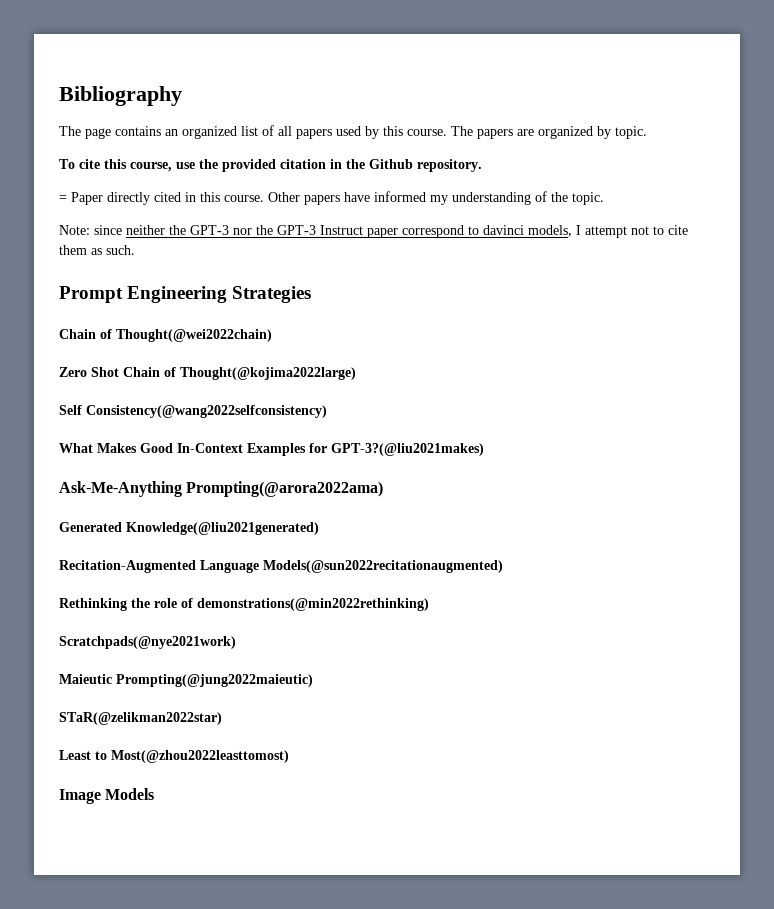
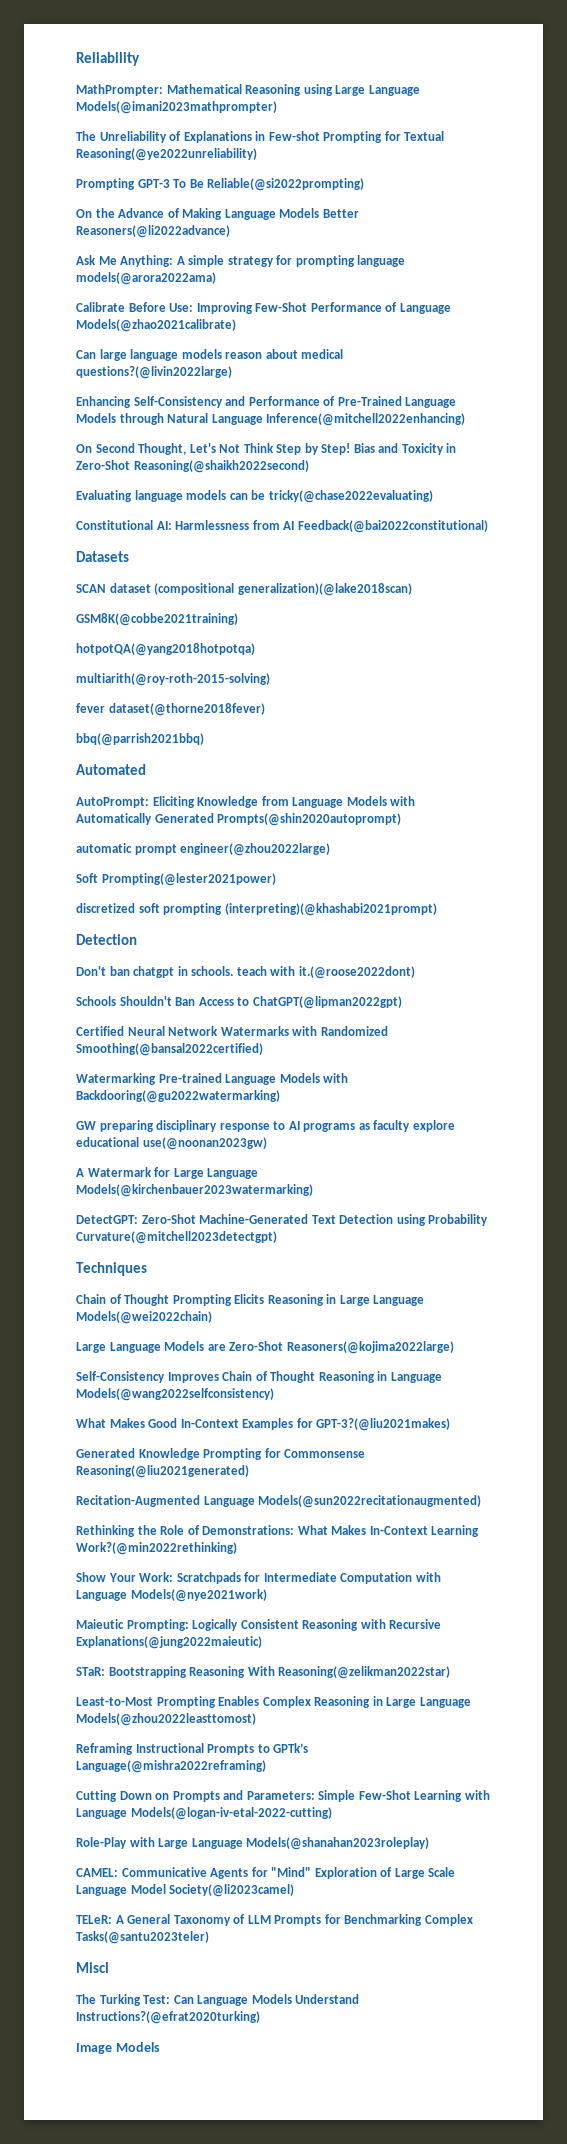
- Bibliography
- The page contains an organized list of all papers used by this course. The papers are organized by topic.
- To cite this course, use the provided citation in the Github repository.
- = Paper directly cited in this course. Other papers have informed my understanding of the topic.
- Note: since neither the GPT-3 nor the GPT-3 Instruct paper correspond to davinci models, I attempt not to cite them as such.
- Prompt Engineering Strategies
- Chain of Thought(@wei2022chain)
- Zero Shot Chain of Thought(@kojima2022large)
- Self Consistency(@wang2022selfconsistency)
+ Reliability
+ MathPrompter: Mathematical Reasoning using Large Language Models(@imani2023mathprompter)
+ The Unreliability of Explanations in Few-shot Prompting for Textual Reasoning(@ye2022unreliability)
+ Prompting GPT-3 To Be Reliable(@si2022prompting)
+ On the Advance of Making Language Models Better Reasoners(@li2022advance)
+ Ask Me Anything: A simple strategy for prompting language models(@arora2022ama)
+ Calibrate Before Use: Improving Few-Shot Performance of Language Models(@zhao2021calibrate)
+ Can large language models reason about medical questions?(@livin2022large)
+ Enhancing Self-Consistency and Performance of Pre-Trained Language Models through Natural Language Inference(@mitchell2022enhancing)
+ On Second Thought, Let's Not Think Step by Step! Bias and Toxicity in Zero-Shot Reasoning(@shaikh2022second)
+ Evaluating language models can be tricky(@chase2022evaluating)
+ Constitutional AI: Harmlessness from AI Feedback(@bai2022constitutional)
+ Datasets
+ SCAN dataset (compositional generalization)(@lake2018scan)
+ GSM8K(@cobbe2021training)
+ hotpotQA(@yang2018hotpotqa)
+ multiarith(@roy-roth-2015-solving)
+ fever dataset(@thorne2018fever)
+ bbq(@parrish2021bbq)
+ Automated
+ AutoPrompt: Eliciting Knowledge from Language Models with Automatically Generated Prompts(@shin2020autoprompt)
+ automatic prompt engineer(@zhou2022large)
+ Soft Prompting(@lester2021power)
+ discretized soft prompting (interpreting)(@khashabi2021prompt)
+ Detection
+ Don't ban chatgpt in schools. teach with it.(@roose2022dont)
+ Schools Shouldn't Ban Access to ChatGPT(@lipman2022gpt)
+ Certified Neural Network Watermarks with Randomized Smoothing(@bansal2022certified)
+ Watermarking Pre-trained Language Models with Backdooring(@gu2022watermarking)
+ GW preparing disciplinary response to AI programs as faculty explore educational use(@noonan2023gw)
+ A Watermark for Large Language Models(@kirchenbauer2023watermarking)
+ DetectGPT: Zero-Shot Machine-Generated Text Detection using Probability Curvature(@mitchell2023detectgpt)
+ Techniques
+ Chain of Thought Prompting Elicits Reasoning in Large Language Models(@wei2022chain)
+ Large Language Models are Zero-Shot Reasoners(@kojima2022large)
+ Self-Consistency Improves Chain of Thought Reasoning in Language Models(@wang2022selfconsistency)
- Ask-Me-Anything Prompting(@arora2022ama)
- Generated Knowledge(@liu2021generated)
+ Generated Knowledge Prompting for Commonsense Reasoning(@liu2021generated)
- Rethinking the role of demonstrations(@min2022rethinking)
- Scratchpads(@nye2021work)
- Maieutic Prompting(@jung2022maieutic)
- STaR(@zelikman2022star)
- Least to Most(@zhou2022leasttomost)
+ Rethinking the Role of Demonstrations: What Makes In-Context Learning Work?(@min2022rethinking)
+ Show Your Work: Scratchpads for Intermediate Computation with Language Models(@nye2021work)
+ Maieutic Prompting: Logically Consistent Reasoning with Recursive Explanations(@jung2022maieutic)
+ STaR: Bootstrapping Reasoning With Reasoning(@zelikman2022star)
+ Least-to-Most Prompting Enables Complex Reasoning in Large Language Models(@zhou2022leasttomost)
+ Reframing Instructional Prompts to GPTk’s Language(@mishra2022reframing)
+ Cutting Down on Prompts and Parameters: Simple Few-Shot Learning with Language Models(@logan-iv-etal-2022-cutting)
+ Role-Play with Large Language Models(@shanahan2023roleplay)
+ CAMEL: Communicative Agents for "Mind" Exploration of Large Scale Language Model Society(@li2023camel)
+ TELeR: A General Taxonomy of LLM Prompts for Benchmarking Complex Tasks(@santu2023teler)
+ Miscl
+ The Turking Test: Can Language Models Understand Instructions?(@efrat2020turking)

